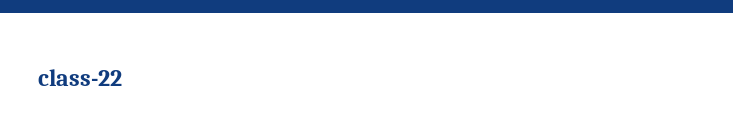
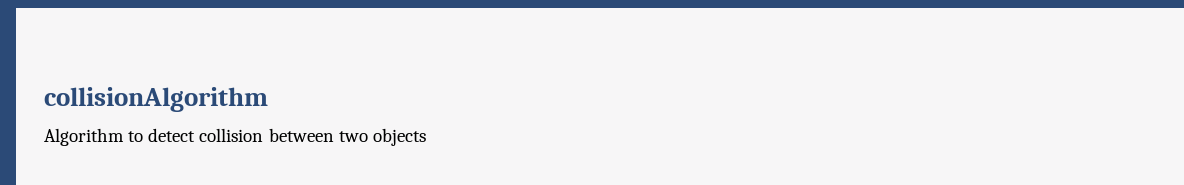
- class-22
+ collisionAlgorithm
+ Algorithm to detect collision between two objects

